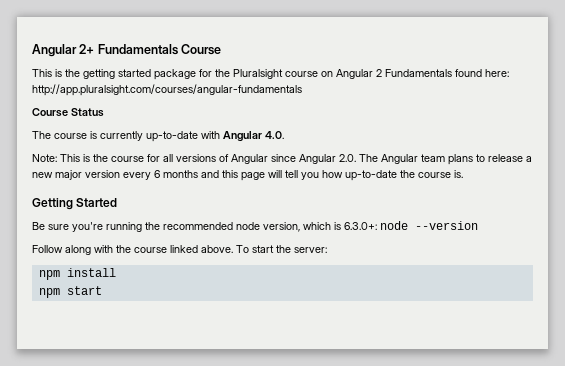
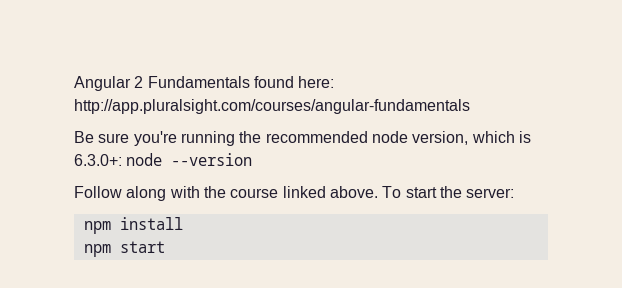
- Angular 2+ Fundamentals Course
- This is the getting started package for the Pluralsight course on Angular 2 Fundamentals found here: http://app.pluralsight.com/courses/angular-fundamentals
+ Angular 2 Fundamentals found here: http://app.pluralsight.com/courses/angular-fundamentals
- Course Status
- The course is currently up-to-date with Angular 4.0.
- Note: This is the course for all versions of Angular since Angular 2.0. The Angular team plans to release a new major version every 6 months and this page will tell you how up-to-date the course is.
- Getting Started

